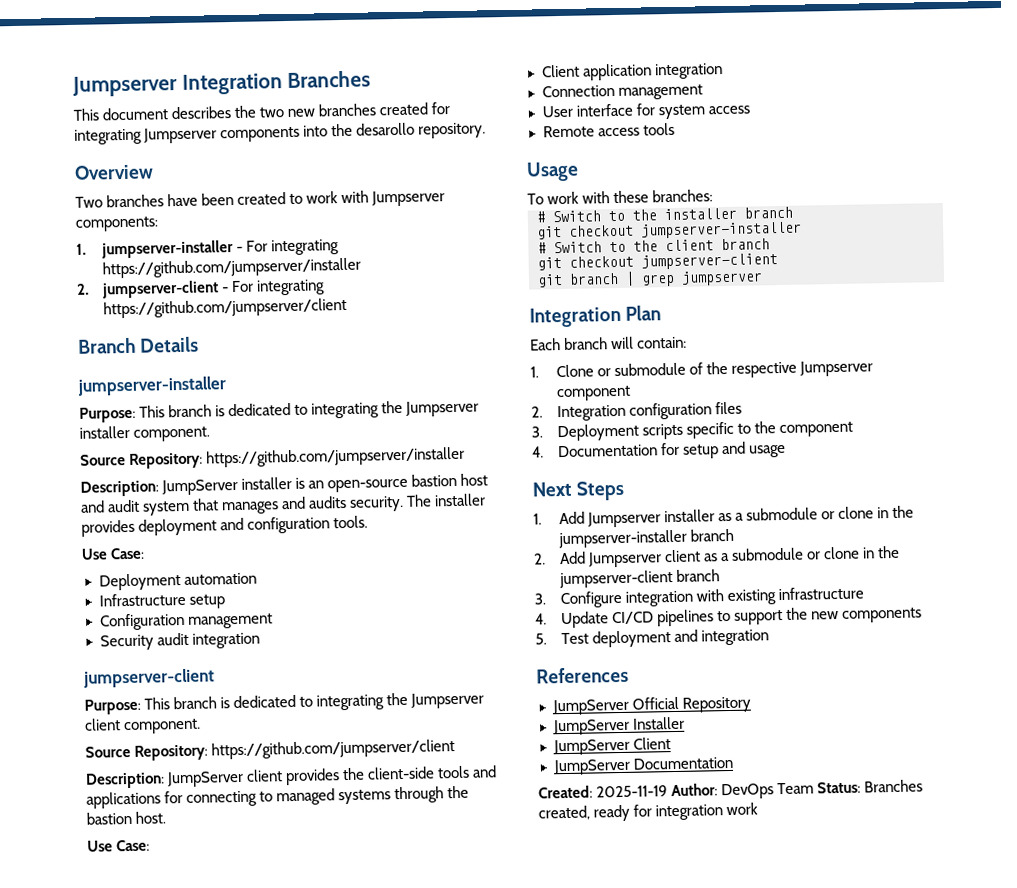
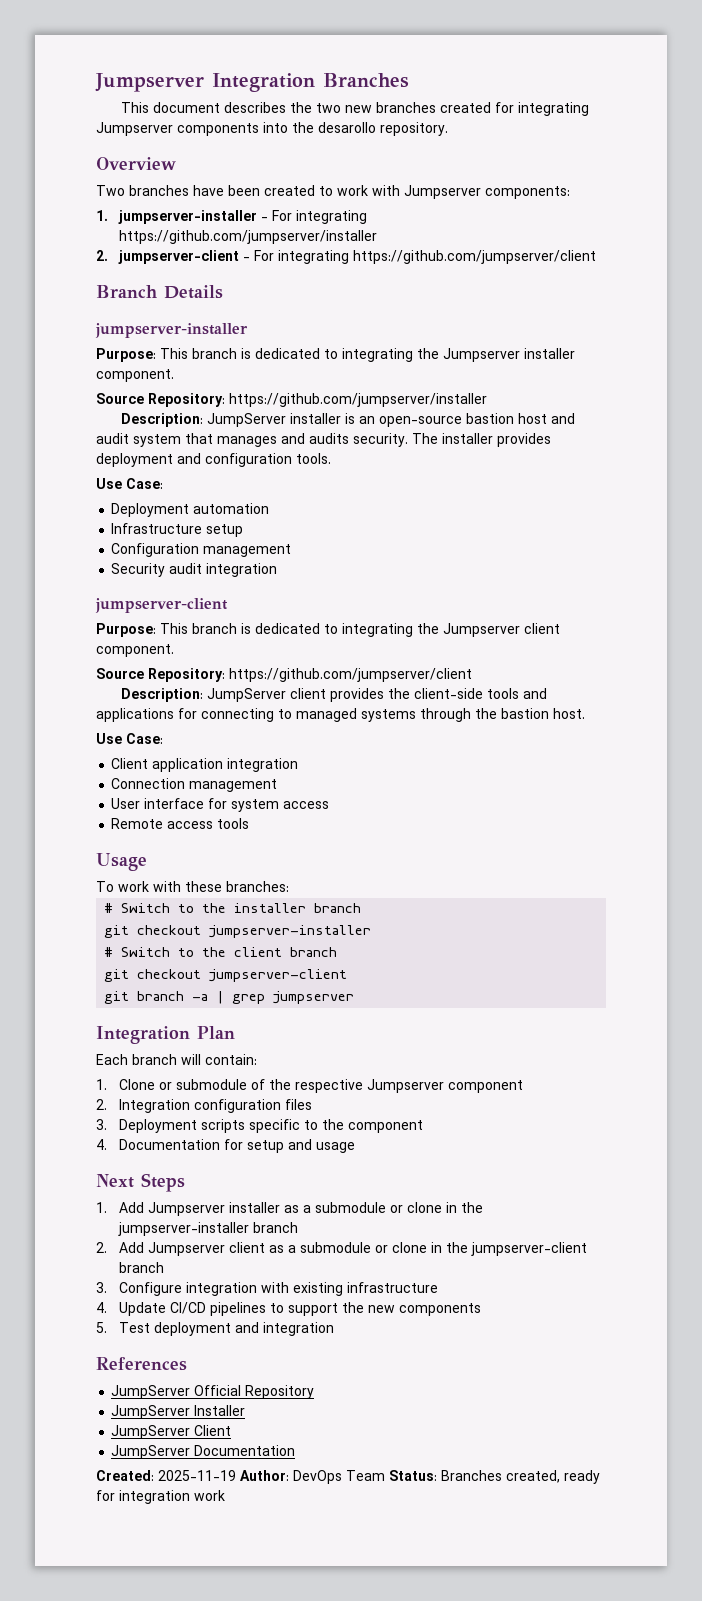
- git branch | grep jumpserver
+ git branch -a | grep jumpserver

